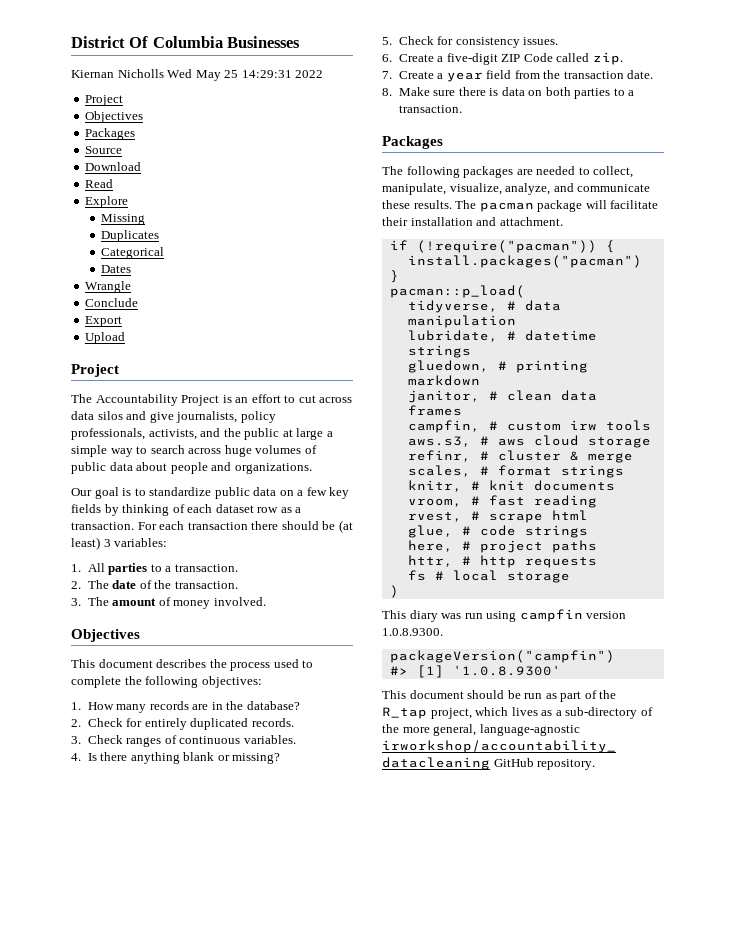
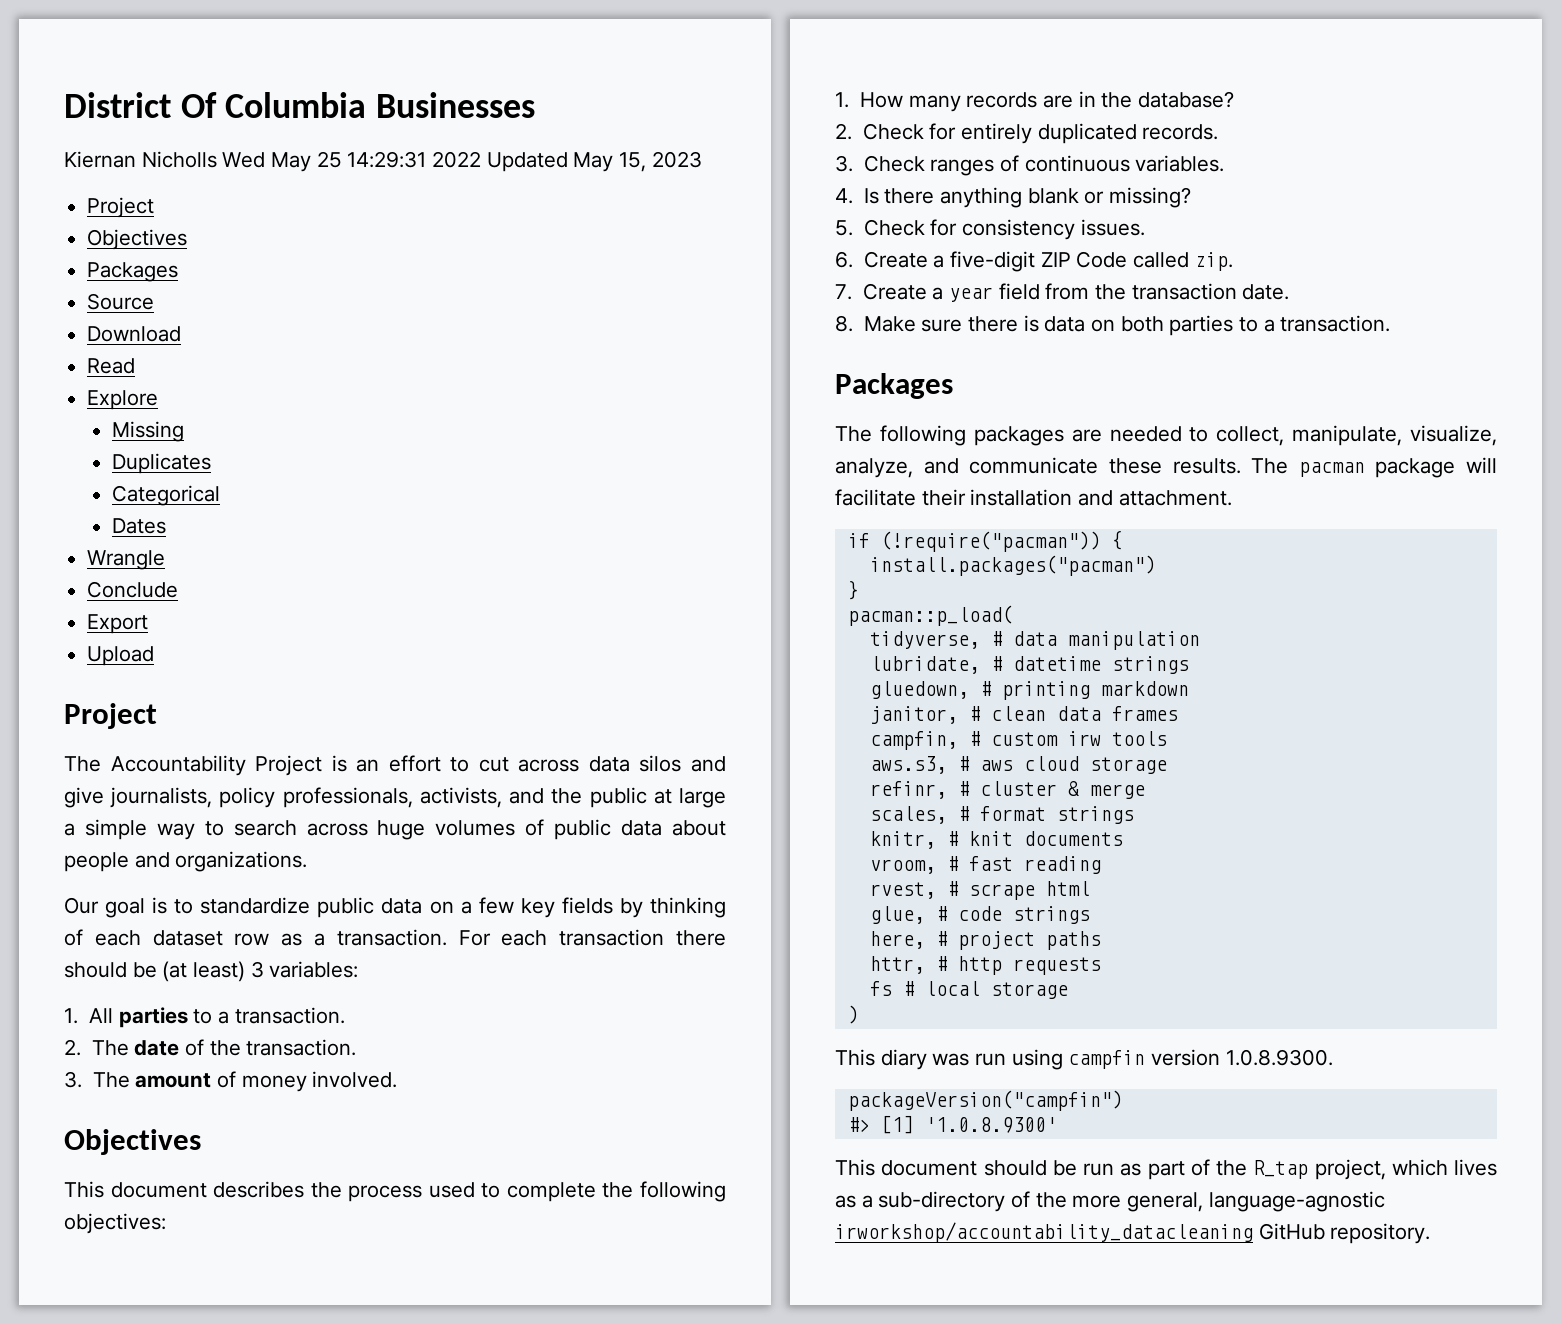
- Kiernan Nicholls Wed May 25 14:29:31 2022
+ Kiernan Nicholls Wed May 25 14:29:31 2022 Updated May 15, 2023

